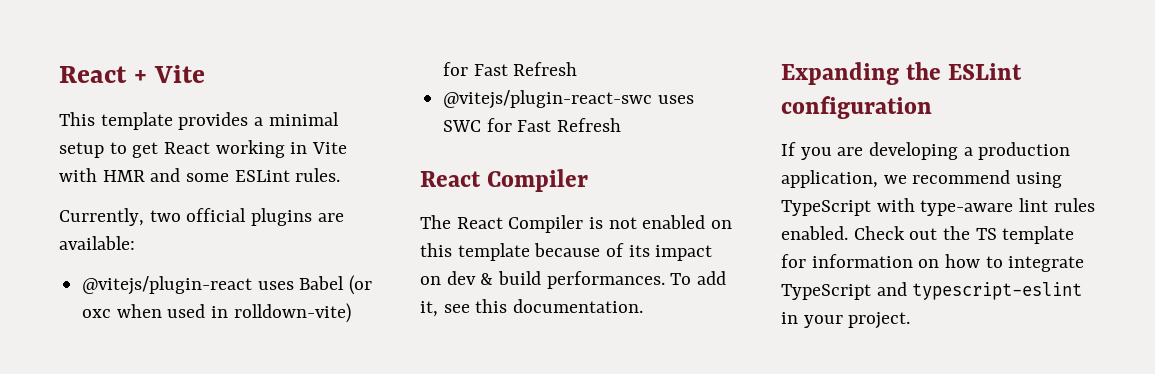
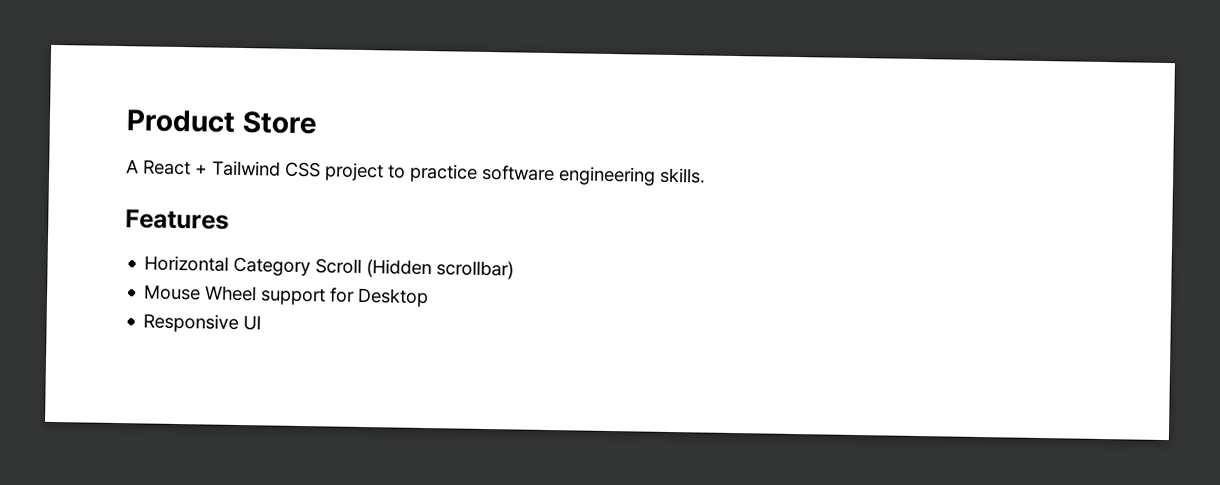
- React + Vite
- This template provides a minimal setup to get React working in Vite with HMR and some ESLint rules.
- Currently, two official plugins are available:
- @vitejs/plugin-react uses Babel (or oxc when used in rolldown-vite) for Fast Refresh
- @vitejs/plugin-react-swc uses SWC for Fast Refresh
- React Compiler
- The React Compiler is not enabled on this template because of its impact on dev & build performances. To add it, see this documentation.
- Expanding the ESLint configuration
- If you are developing a production application, we recommend using TypeScript with type-aware lint rules enabled. Check out the TS template for information on how to integrate TypeScript and typescript-eslint in your project.
+ Product Store
+ A React + Tailwind CSS project to practice software engineering skills.
+ Features
+ Horizontal Category Scroll (Hidden scrollbar)
+ Mouse Wheel support for Desktop
+ Responsive UI

